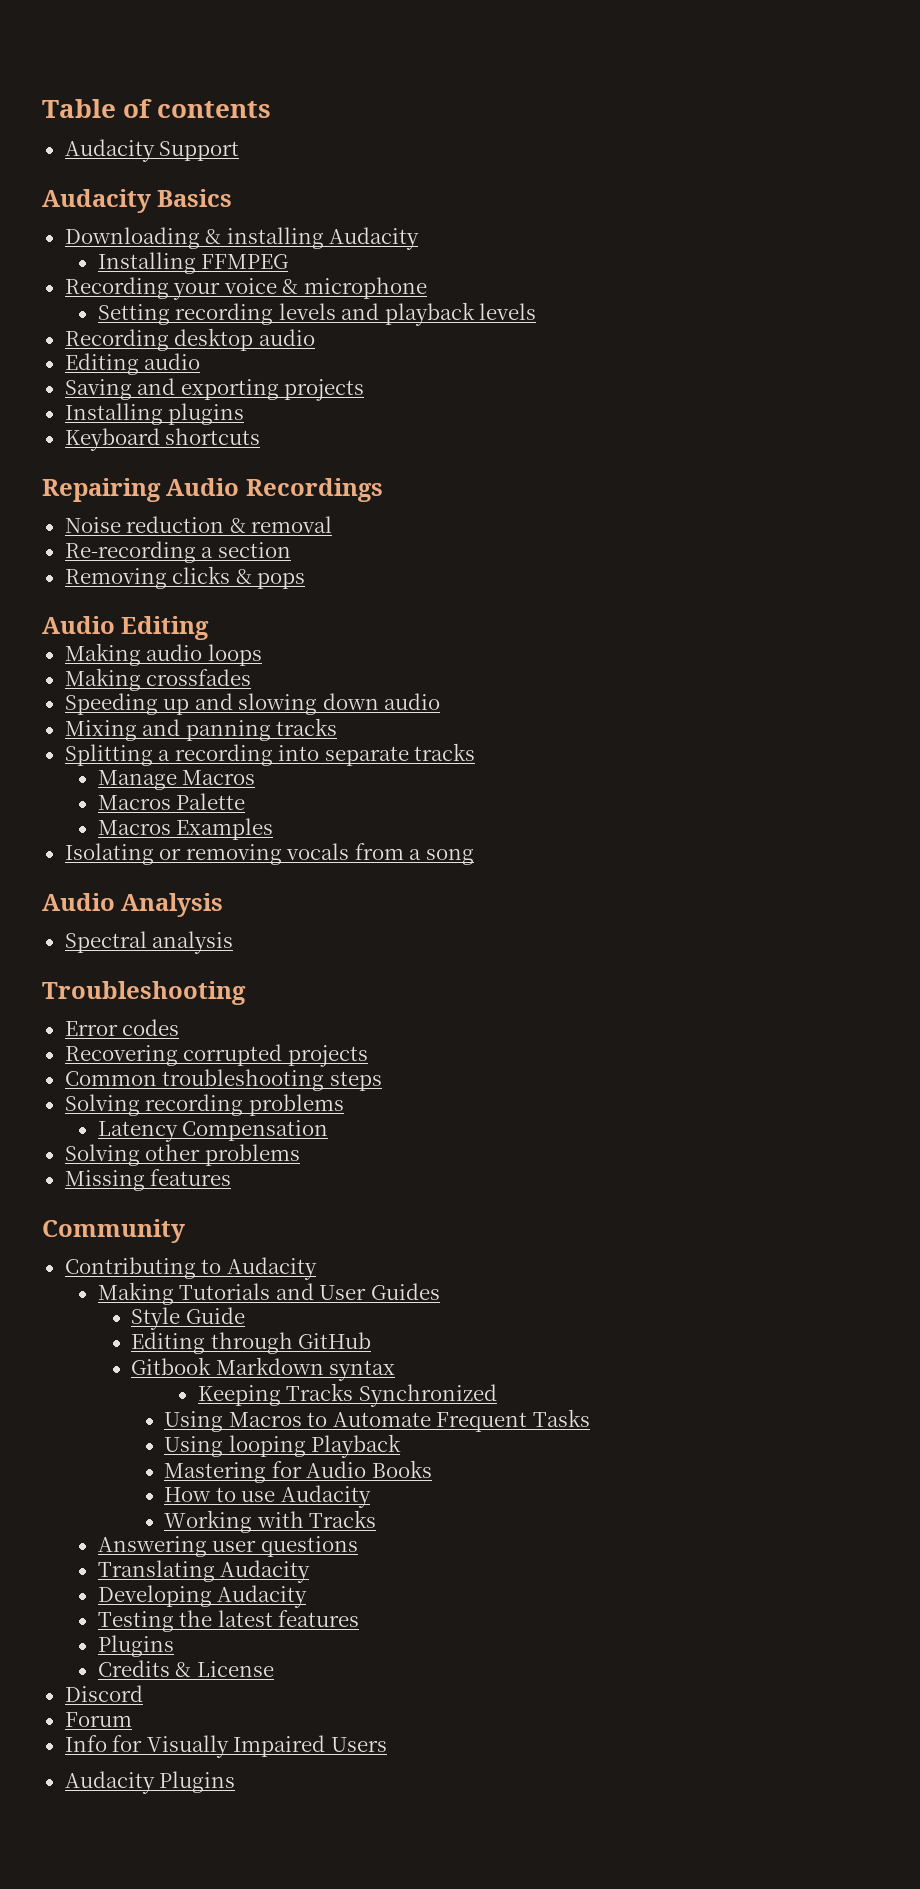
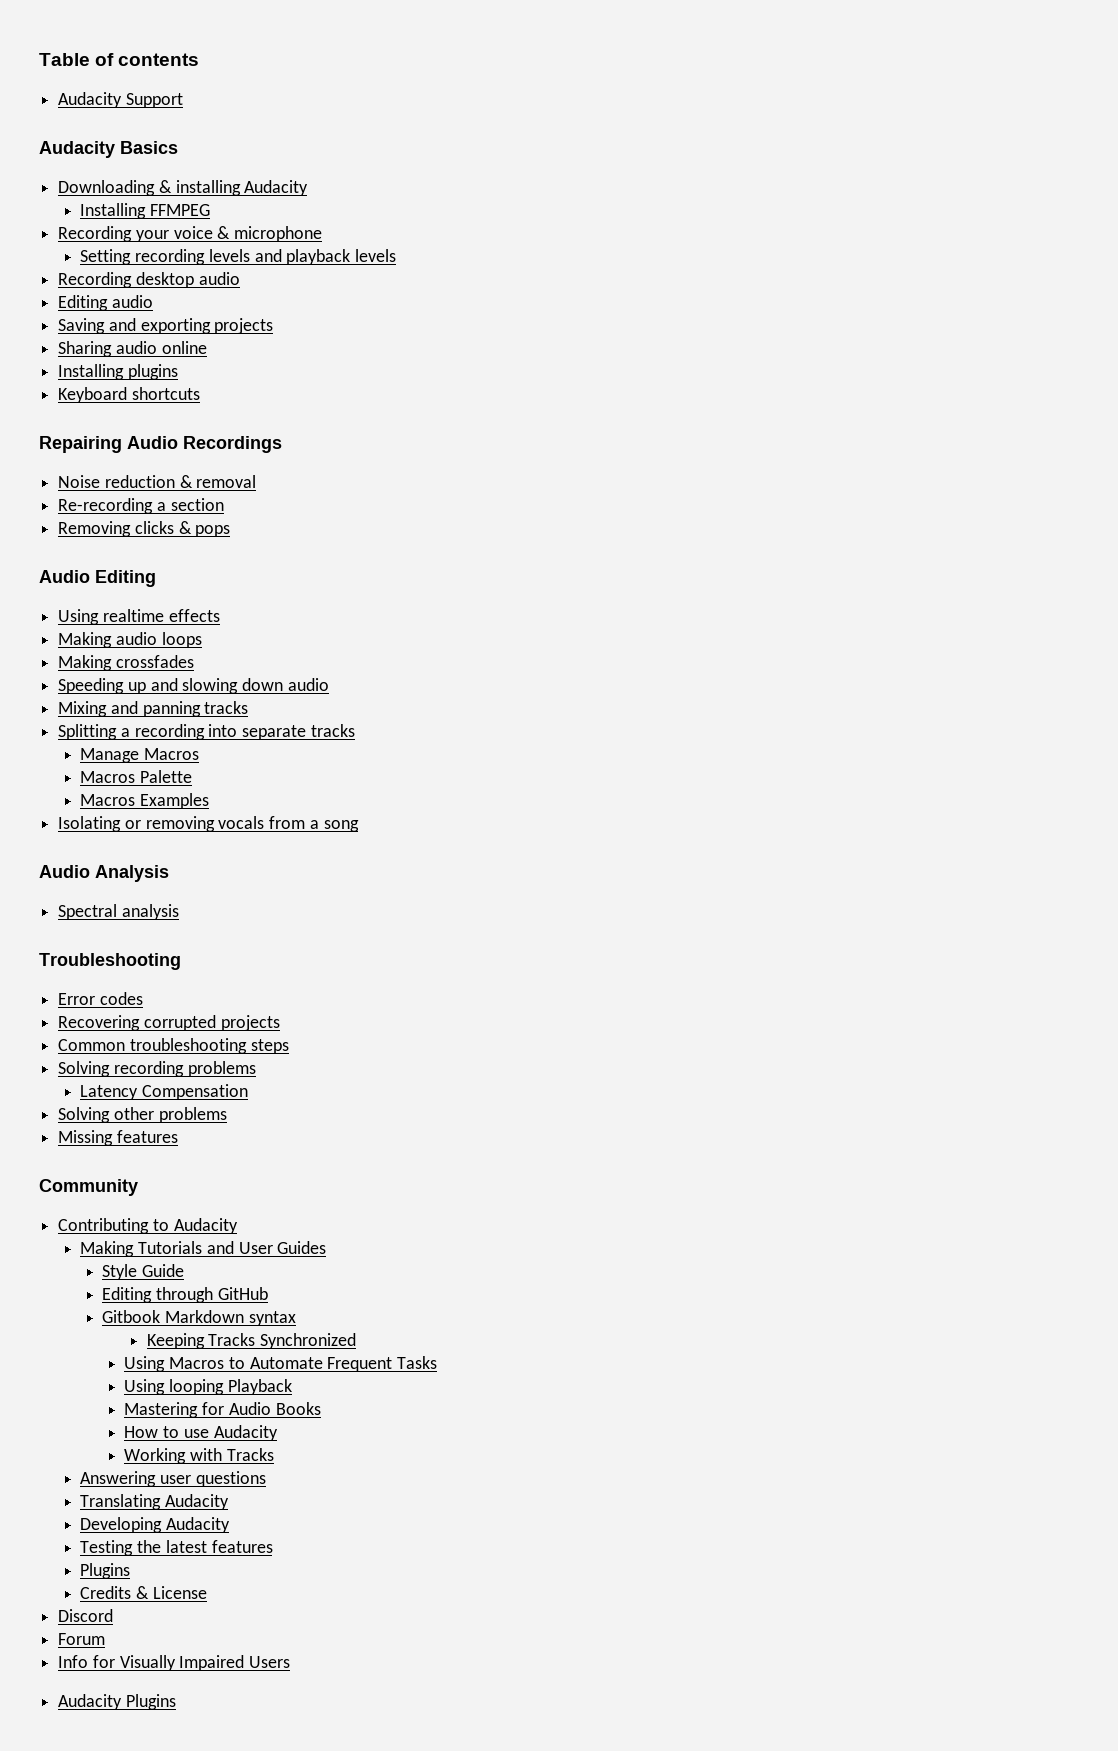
+ Sharing audio online
+ Using realtime effects

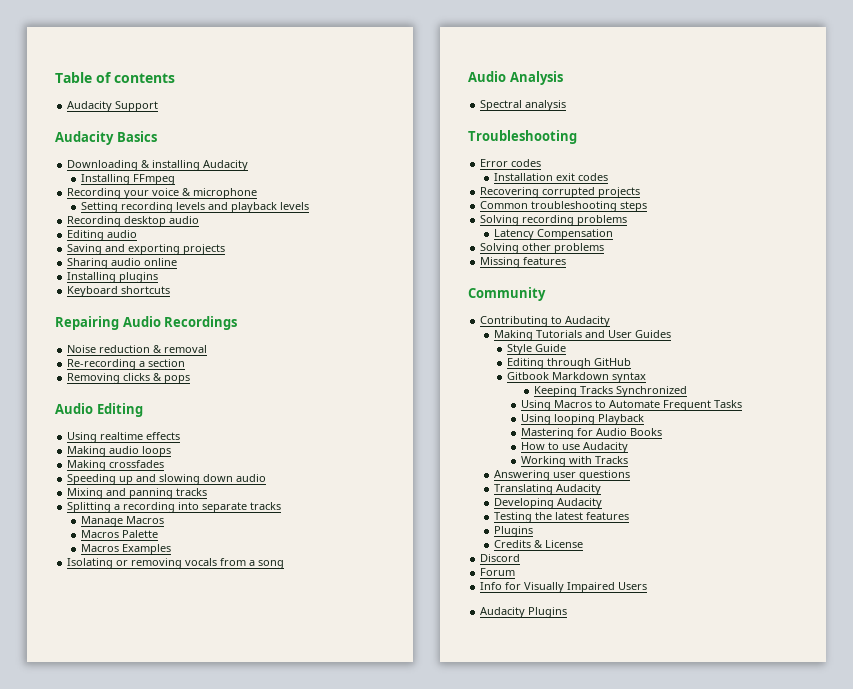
- Installing FFMPEG
+ Installing FFmpeg
+ Installation exit codes

